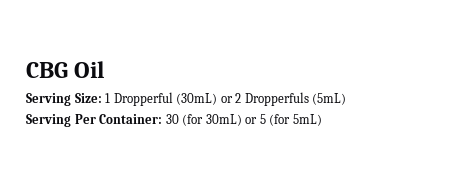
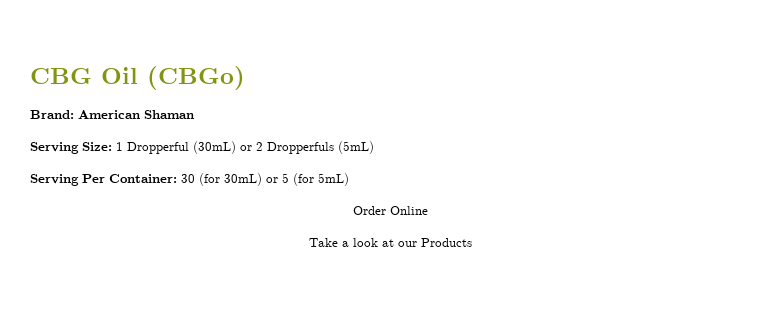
- CBG Oil
+ CBG Oil (CBGo)
+ Brand: American Shaman
+ Order Online
+ Take a look at our Products

